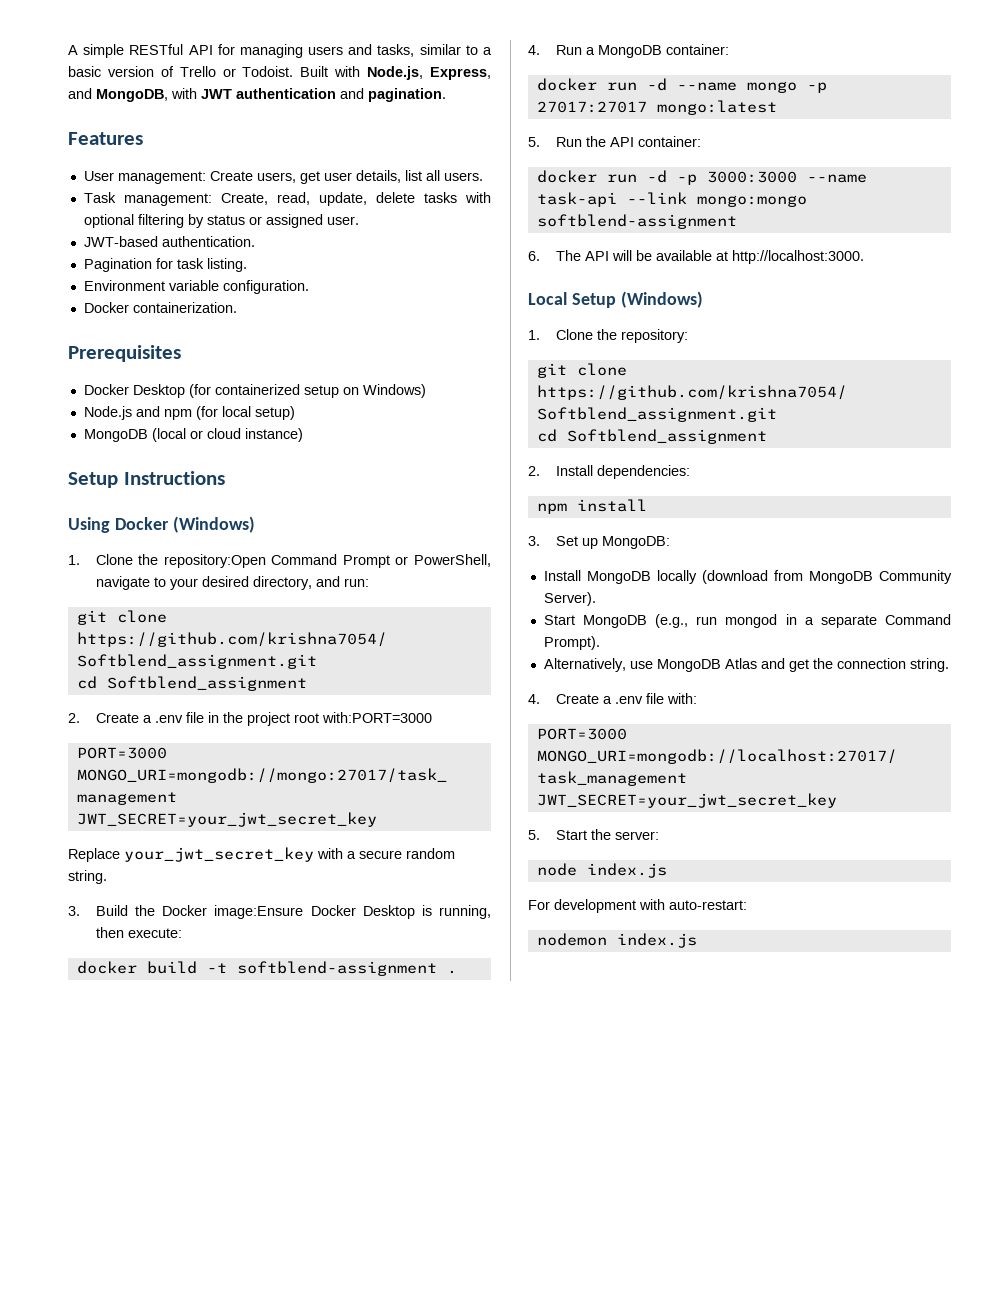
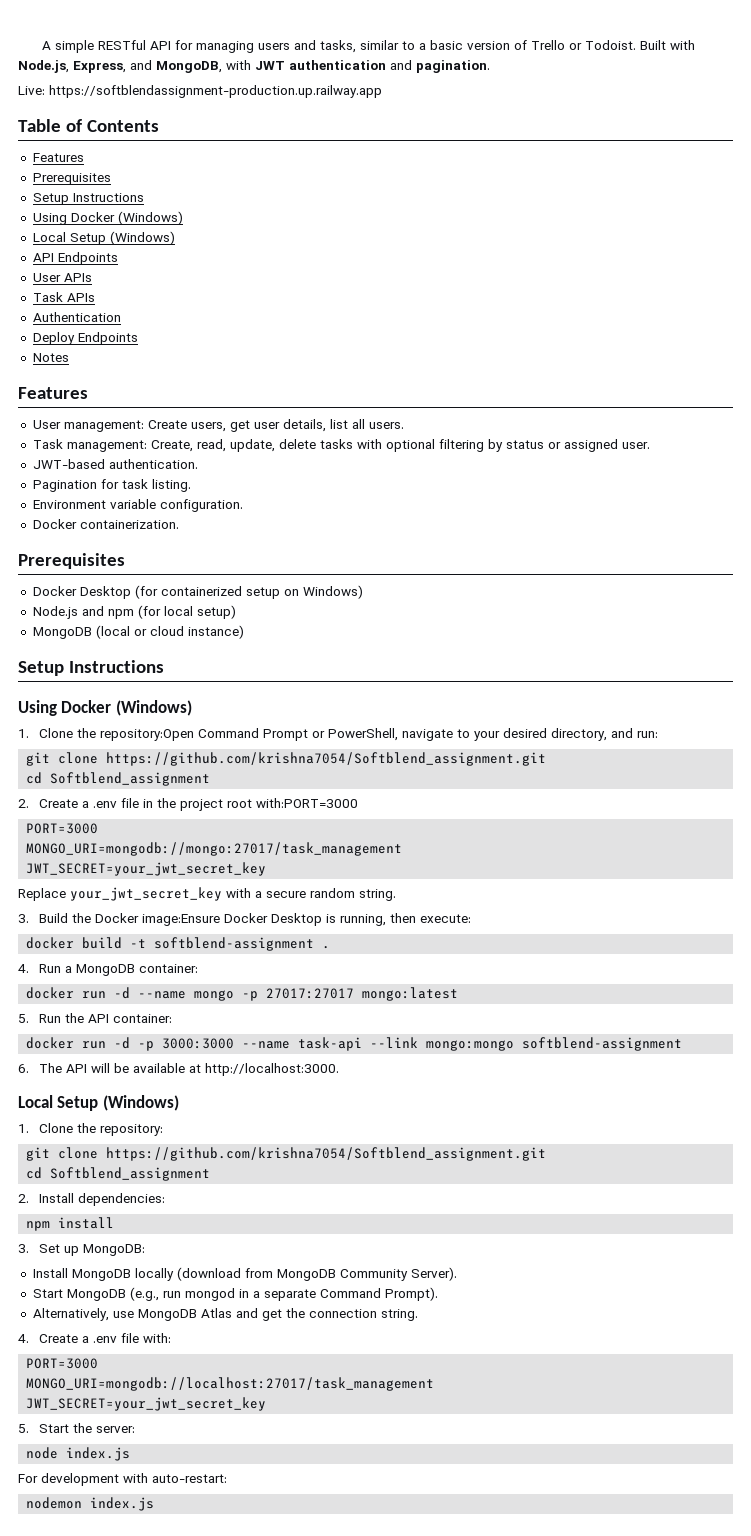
+ Live: https://softblendassignment-production.up.railway.app
+ Table of Contents
+ Features
+ Prerequisites
+ Setup Instructions
+ Using Docker (Windows)
+ Local Setup (Windows)
+ API Endpoints
+ User APIs
+ Task APIs
+ Authentication
+ Deploy Endpoints
+ Notes

